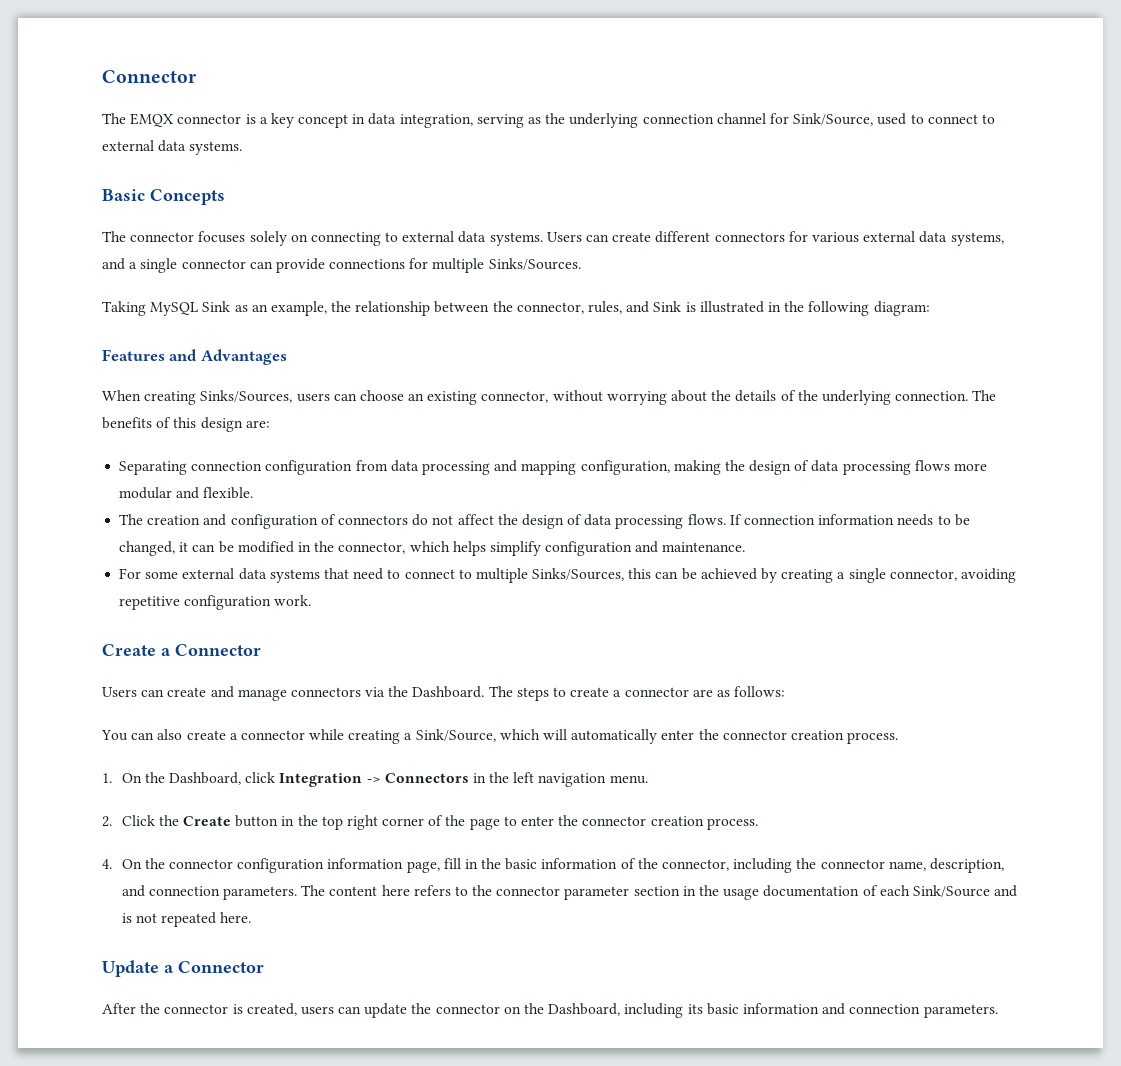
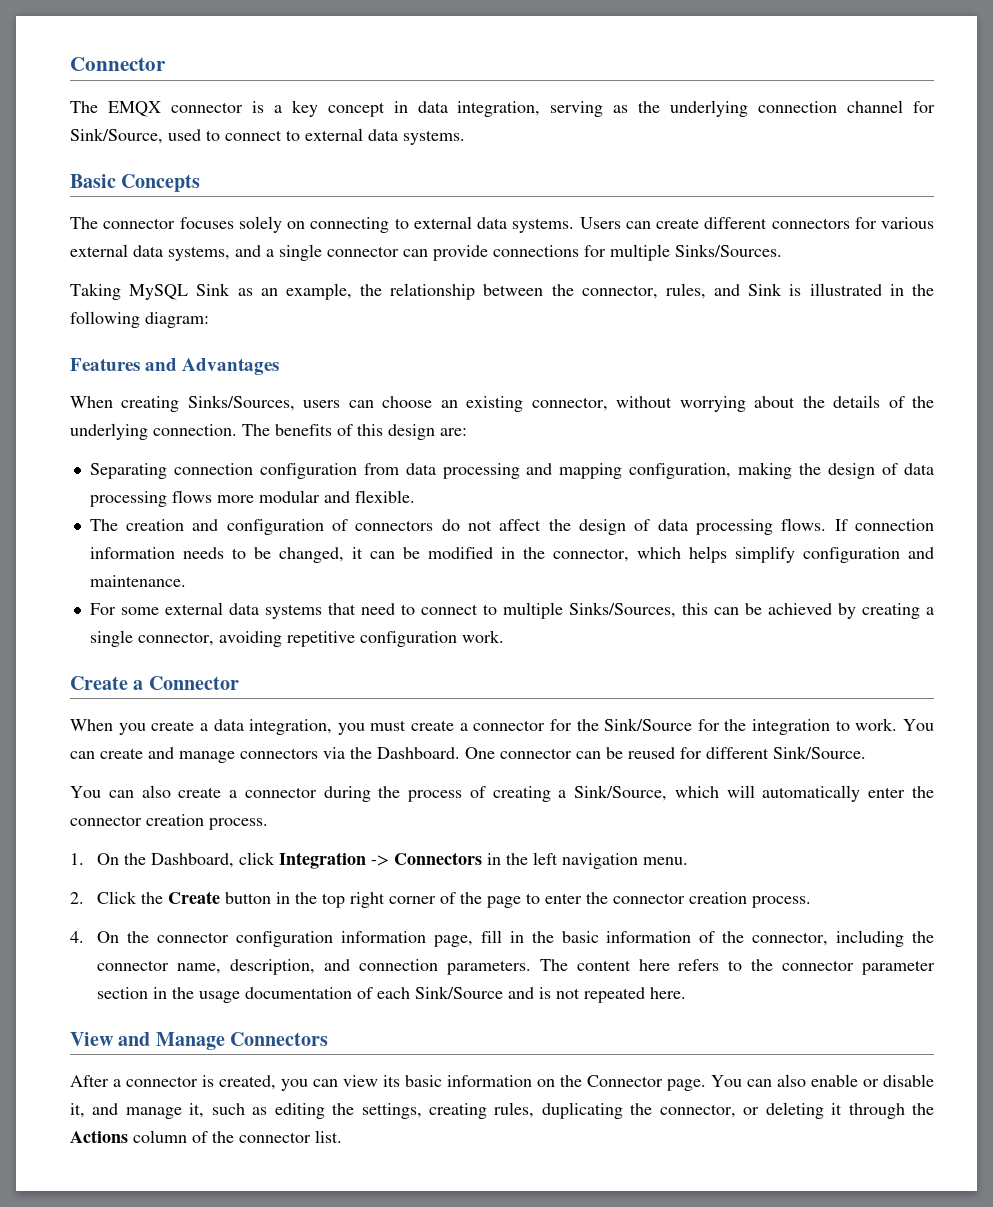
- Users can create and manage connectors via the Dashboard.
+ When you create a data integration, you must create a connector for the Sink/Source for the integration to work. You can create and manage connectors via the Dashboard.
- The steps to create a connector are as follows:
+ One connector can be reused for different Sink/Source.
- You can also create a connector while creating a Sink/Source, which will automatically enter the connector creation process.
+ You can also create a connector during the process of creating a Sink/Source, which will automatically enter the connector creation process.
- Update a Connector
+ View and Manage Connectors
- After the connector is created, users can update the connector on the Dashboard, including its basic information and connection parameters.
+ After a connector is created, you can view its basic information on the Connector page. You can also enable or disable it, and manage it, such as editing the settings, creating rules, duplicating the connector, or deleting it through the Actions column of the connector list.

